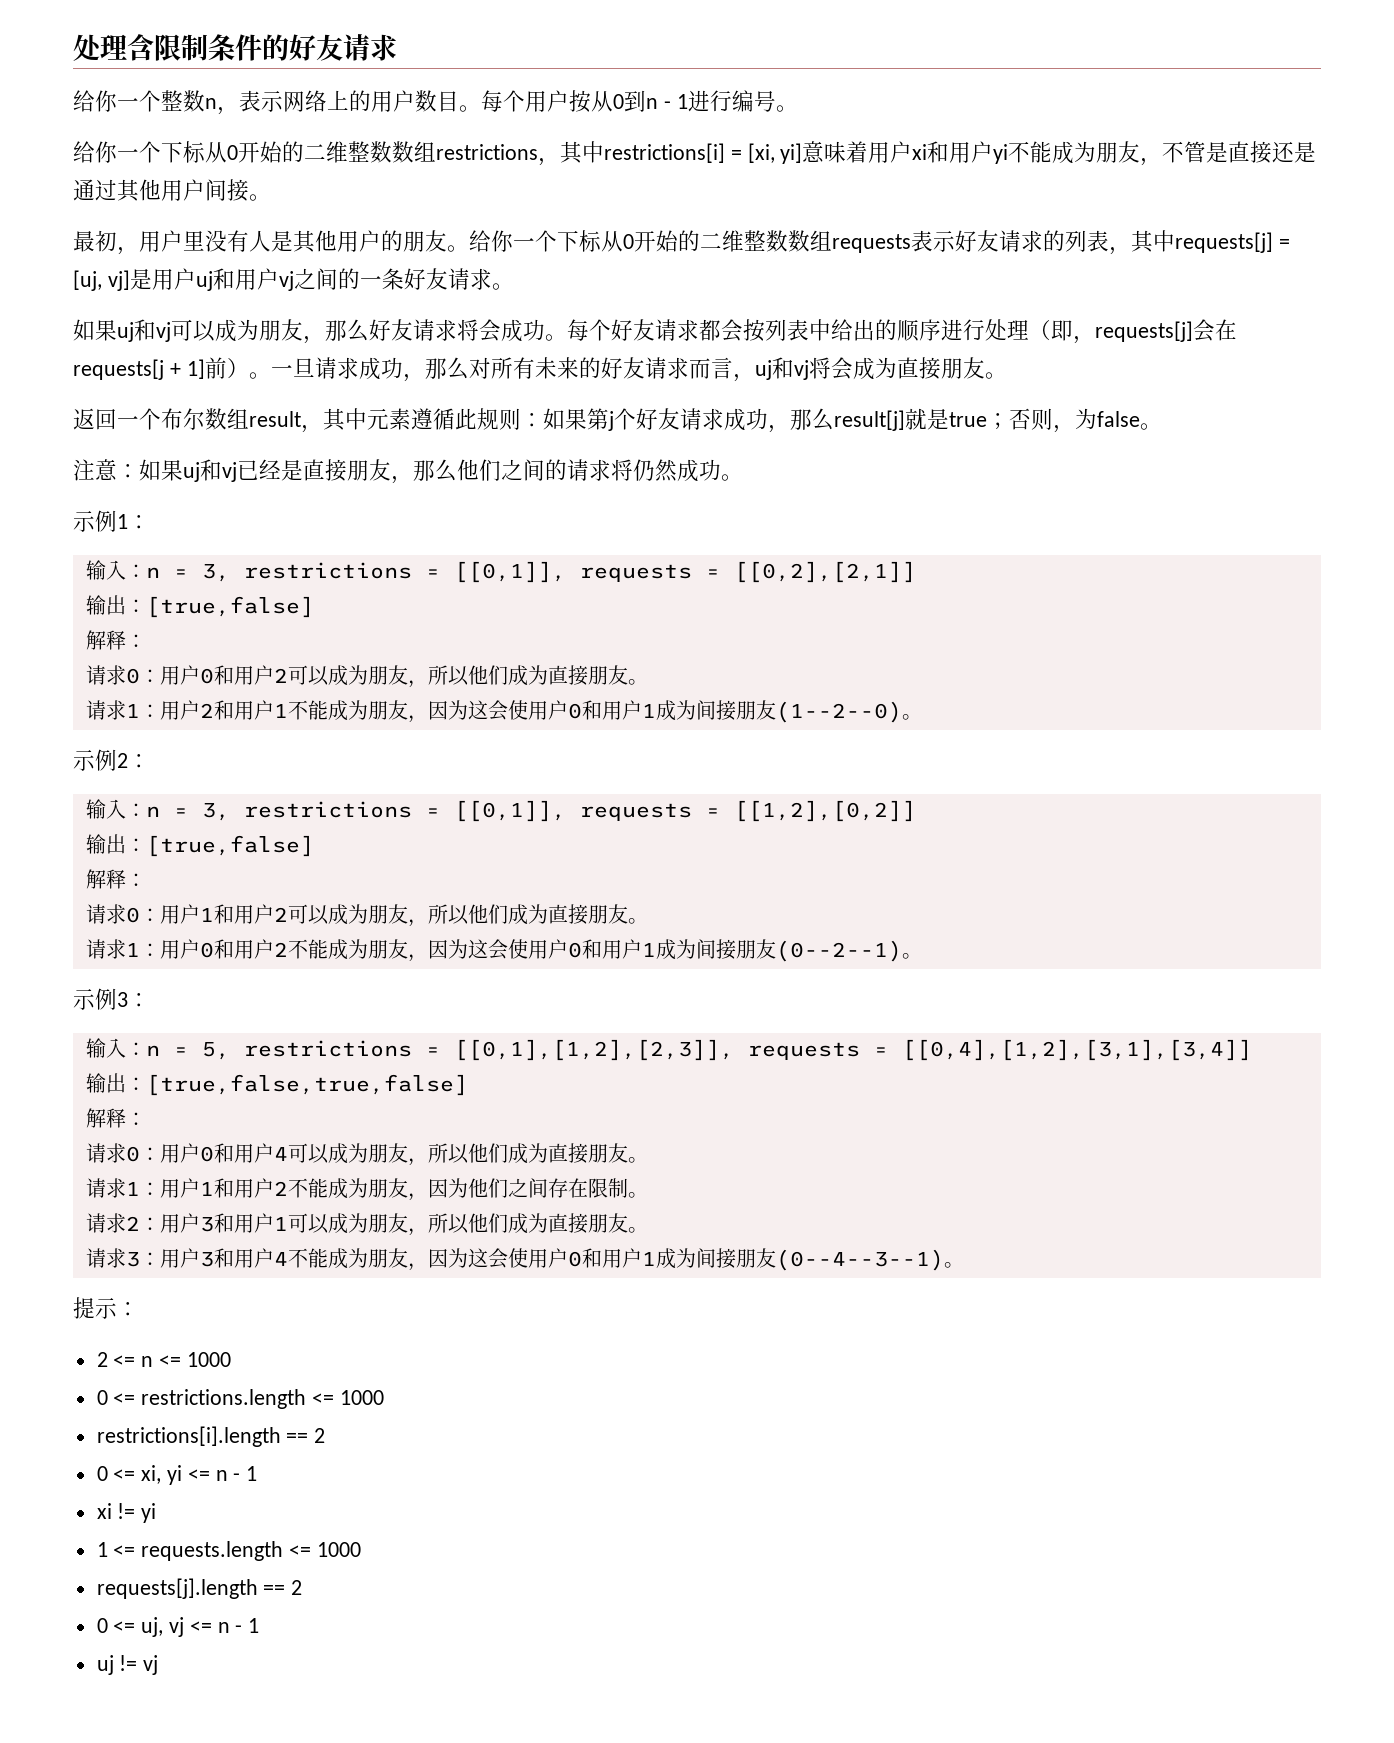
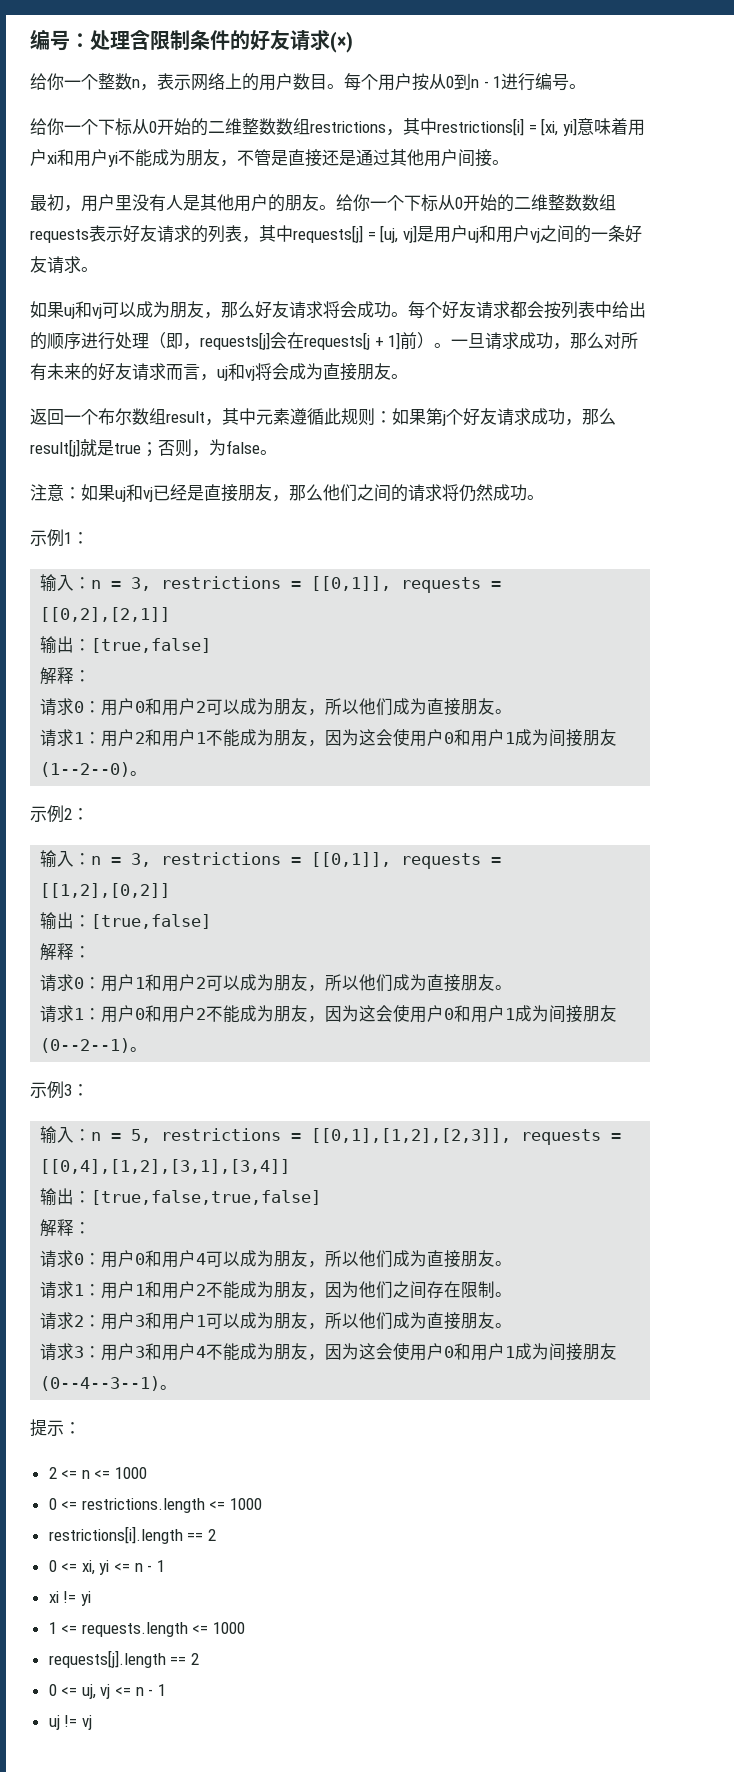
- 处理含限制条件的好友请求
+ 编号：处理含限制条件的好友请求(×)

